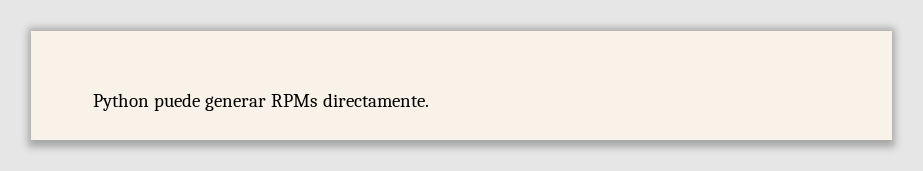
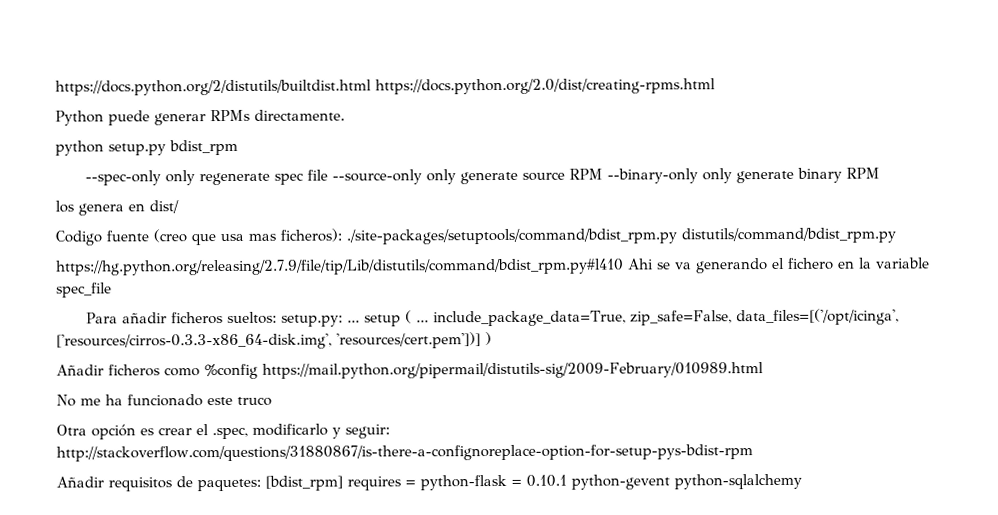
+ https://docs.python.org/2/distutils/builtdist.html https://docs.python.org/2.0/dist/creating-rpms.html
+ python setup.py bdist_rpm
+ --spec-only only regenerate spec file --source-only only generate source RPM --binary-only only generate binary RPM
+ los genera en dist/
+ Codigo fuente (creo que usa mas ficheros): ./site-packages/setuptools/command/bdist_rpm.py distutils/command/bdist_rpm.py
+ https://hg.python.org/releasing/2.7.9/file/tip/Lib/distutils/command/bdist_rpm.py#l410 Ahi se va generando el fichero en la variable spec_file
+ Para añadir ficheros sueltos: setup.py: ... setup ( ... include_package_data=True, zip_safe=False, data_files=[('/opt/icinga', ['resources/cirros-0.3.3-x86_64-disk.img', 'resources/cert.pem'])] )
+ Añadir ficheros como %config https://mail.python.org/pipermail/distutils-sig/2009-February/010989.html
+ No me ha funcionado este truco
+ Otra opción es crear el .spec, modificarlo y seguir: http://stackoverflow.com/questions/31880867/is-there-a-confignoreplace-option-for-setup-pys-bdist-rpm
+ Añadir requisitos de paquetes: [bdist_rpm] requires = python-flask = 0.10.1 python-gevent python-sqlalchemy

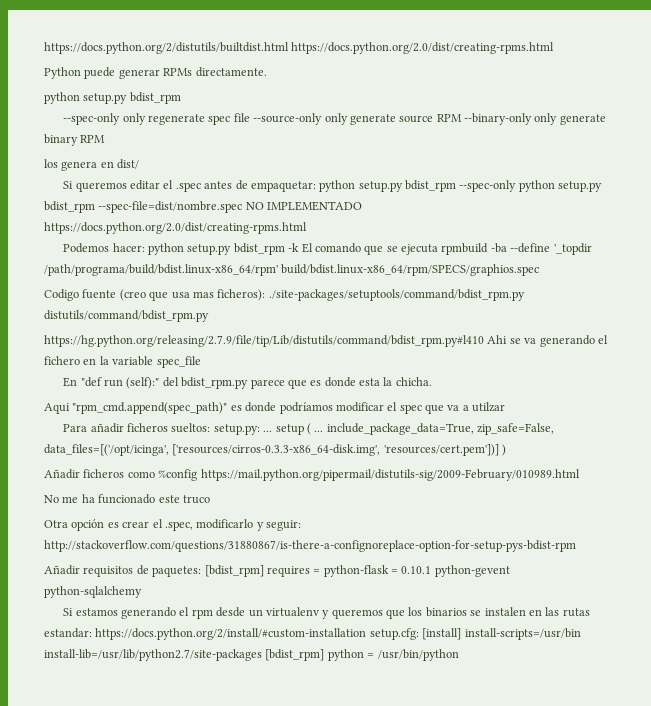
+ Si queremos editar el .spec antes de empaquetar: python setup.py bdist_rpm --spec-only python setup.py bdist_rpm --spec-file=dist/nombre.spec NO IMPLEMENTADO https://docs.python.org/2.0/dist/creating-rpms.html
+ Podemos hacer: python setup.py bdist_rpm -k El comando que se ejecuta rpmbuild -ba --define '_topdir /path/programa/build/bdist.linux-x86_64/rpm' build/bdist.linux-x86_64/rpm/SPECS/graphios.spec
+ En "def run (self):" del bdist_rpm.py parece que es donde esta la chicha.
+ Aqui "rpm_cmd.append(spec_path)" es donde podríamos modificar el spec que va a utilzar
+ Si estamos generando el rpm desde un virtualenv y queremos que los binarios se instalen en las rutas estandar: https://docs.python.org/2/install/#custom-installation setup.cfg: [install] install-scripts=/usr/bin install-lib=/usr/lib/python2.7/site-packages [bdist_rpm] python = /usr/bin/python

